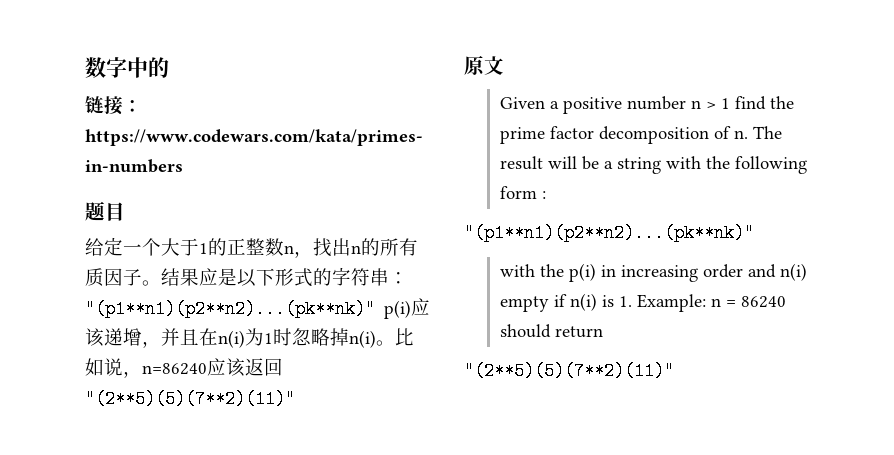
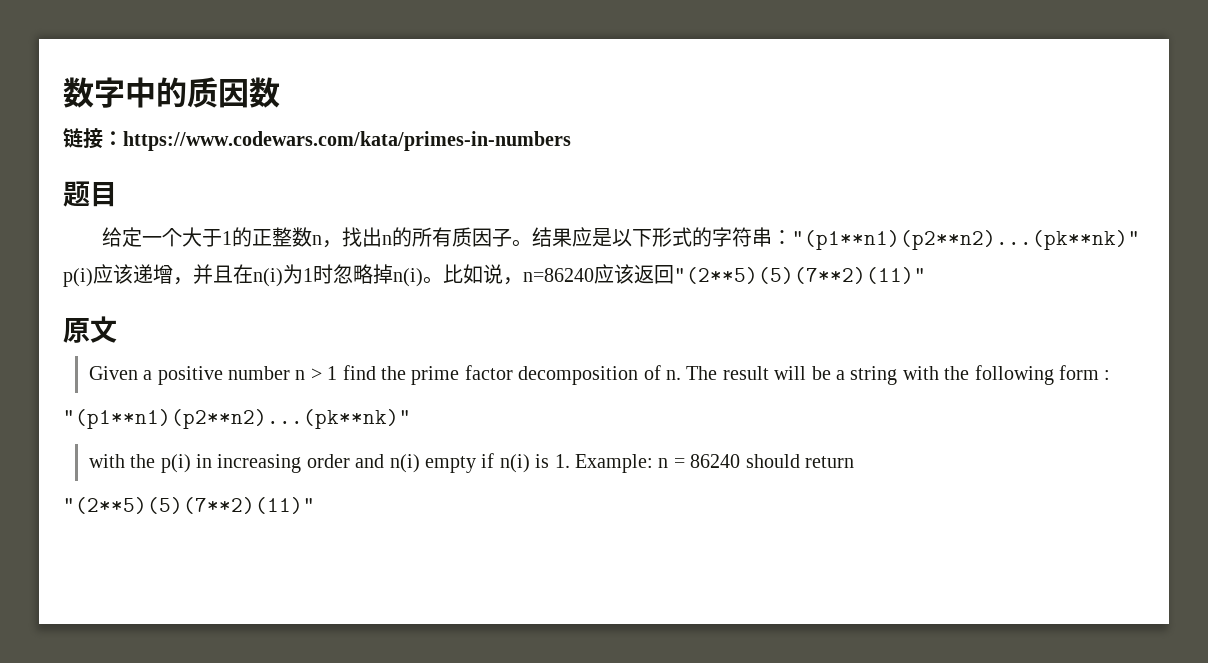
- 数字中的
+ 数字中的质因数

